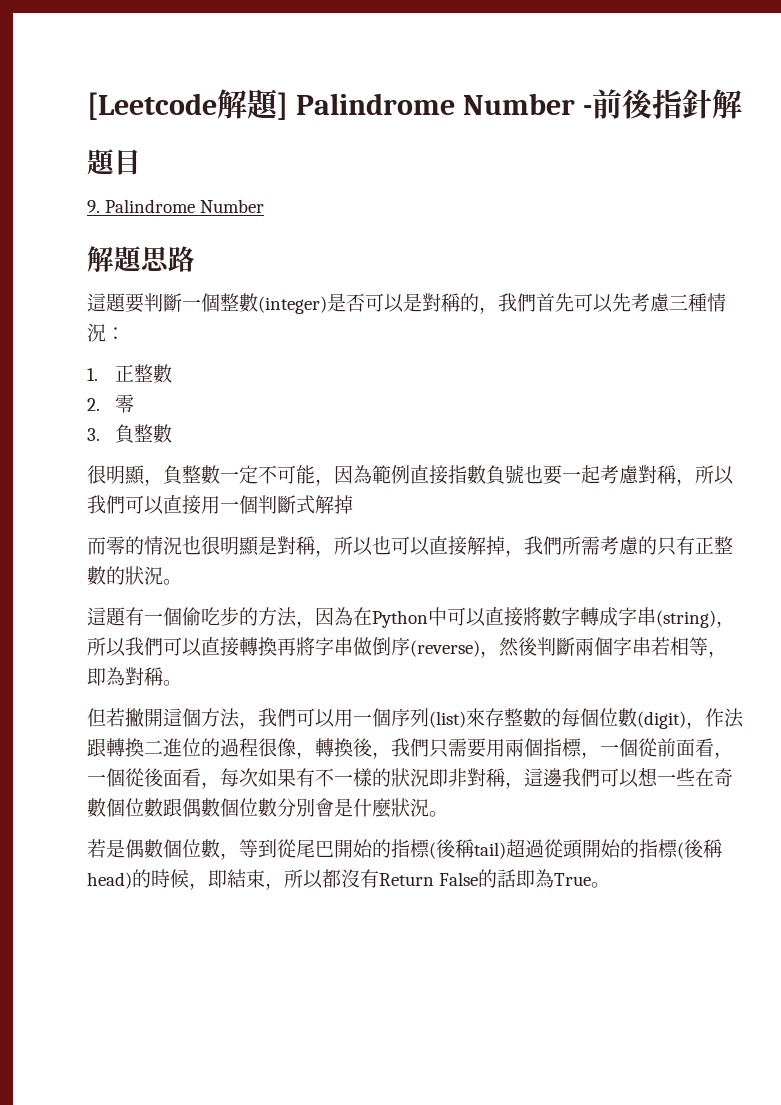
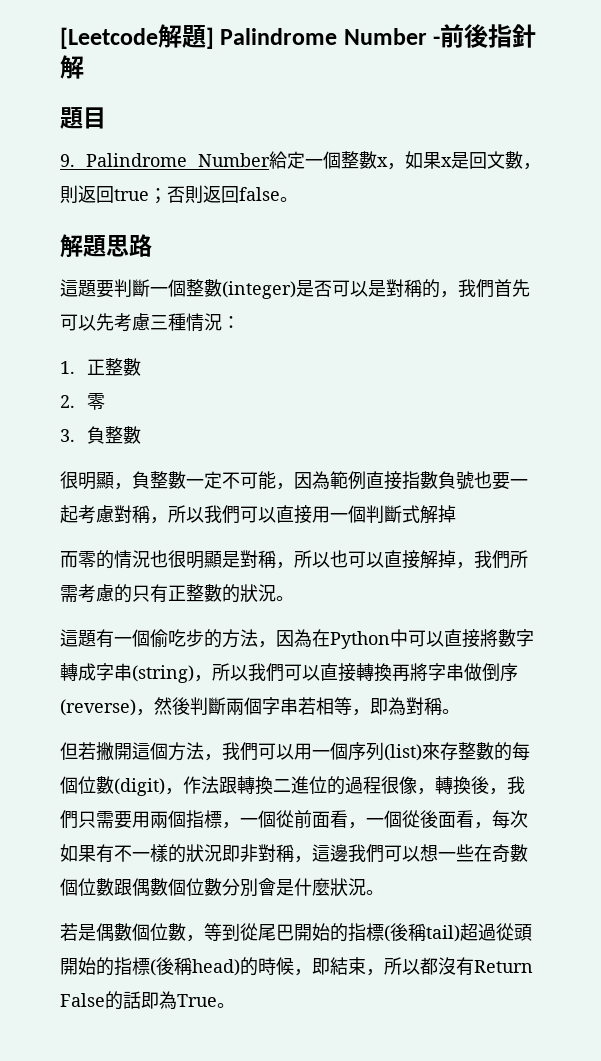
- 9. Palindrome Number
+ 9. Palindrome Number給定一個整數x，如果x是回文數，則返回true；否則返回false。

